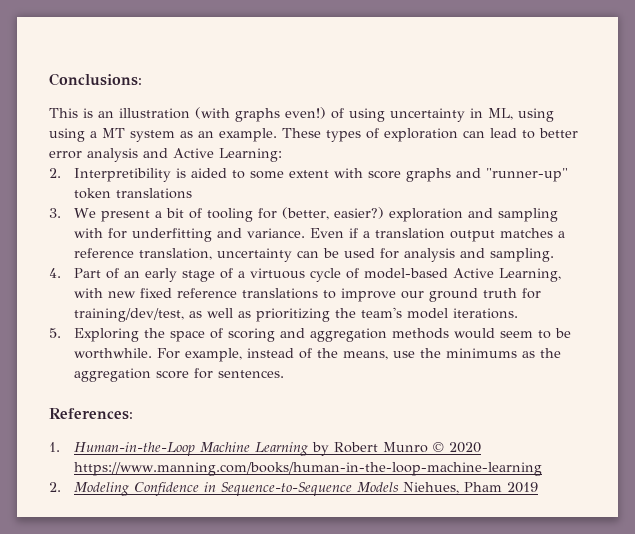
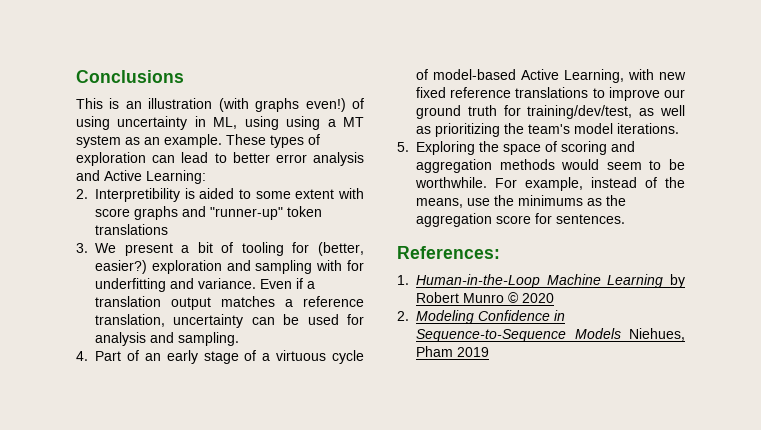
- Conclusions:
+ Conclusions
- 1. Human-in-the-Loop Machine Learning by Robert Munro © 2020 https://www.manning.com/books/human-in-the-loop-machine-learning
+ 1. Human-in-the-Loop Machine Learning by Robert Munro © 2020

